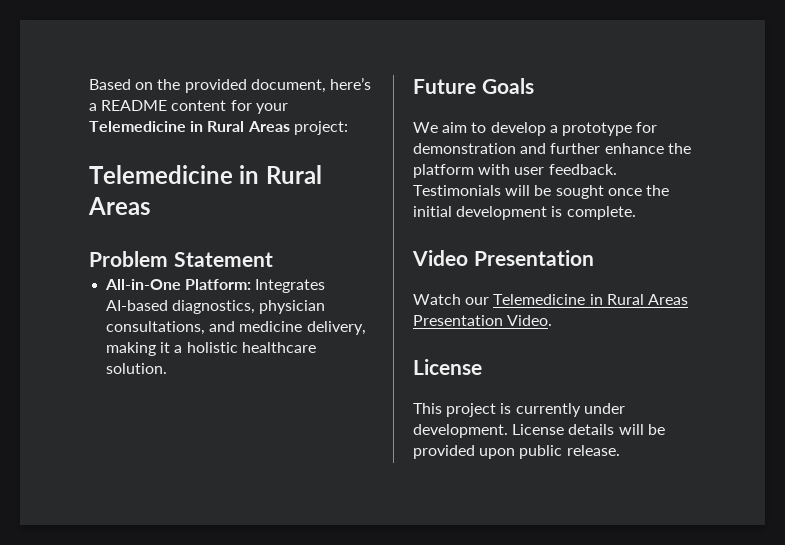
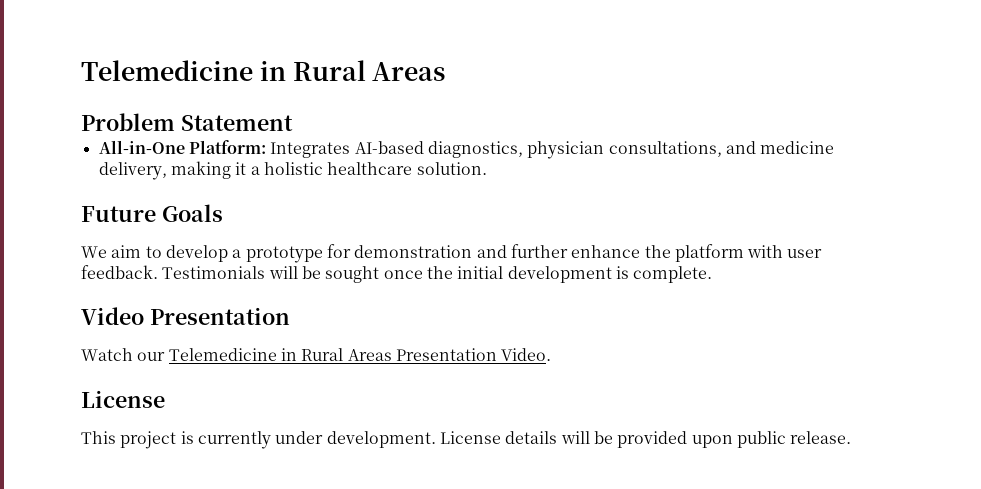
- Based on the provided document, here’s a README content for your Telemedicine in Rural Areas project:

